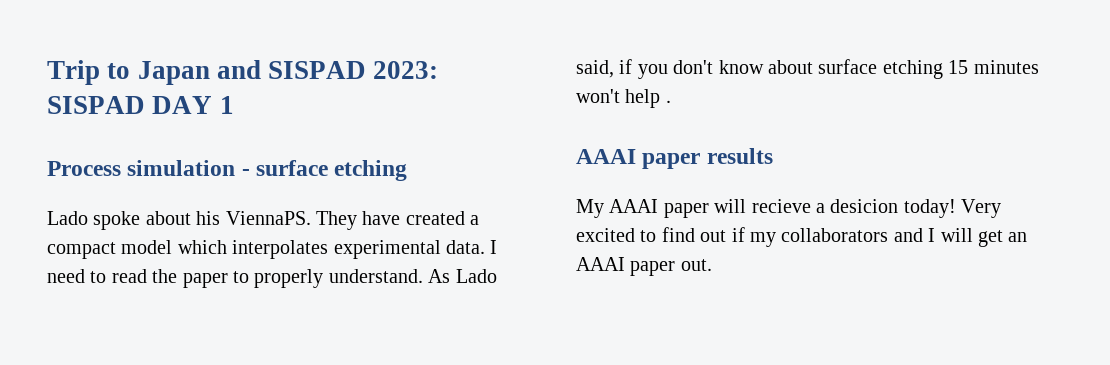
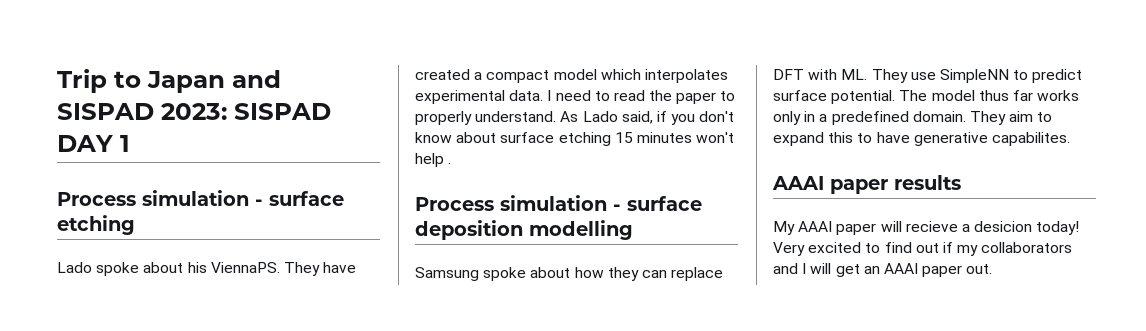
+ Process simulation - surface deposition modelling
+ Samsung spoke about how they can replace DFT with ML. They use SimpleNN to predict surface potential. The model thus far works only in a predefined domain. They aim to expand this to have generative capabilites.

